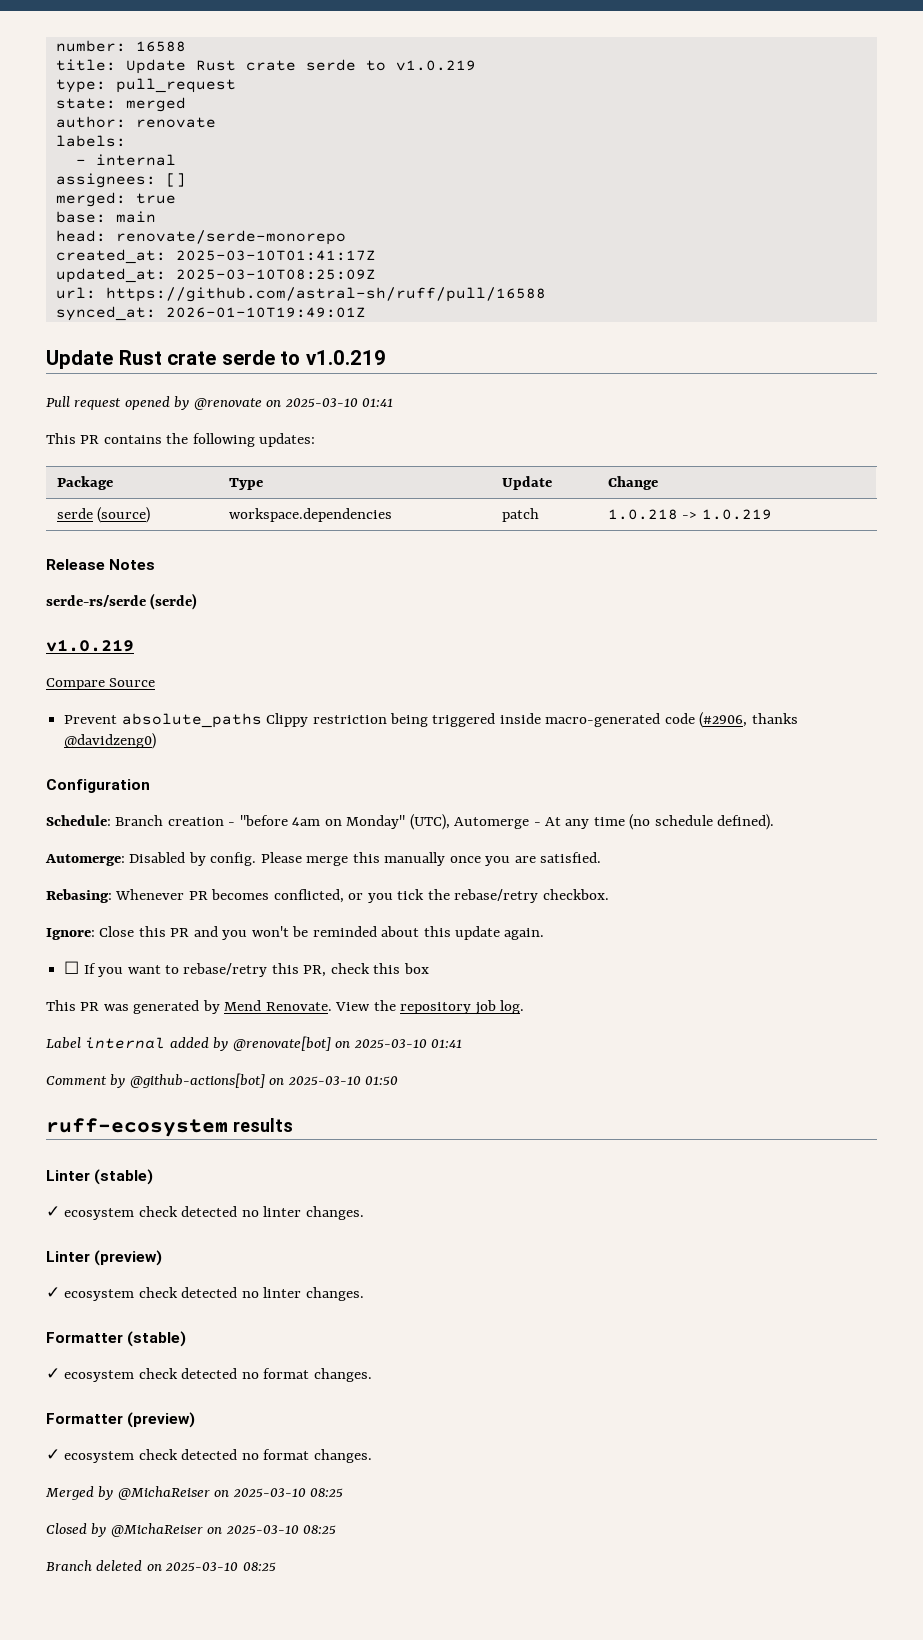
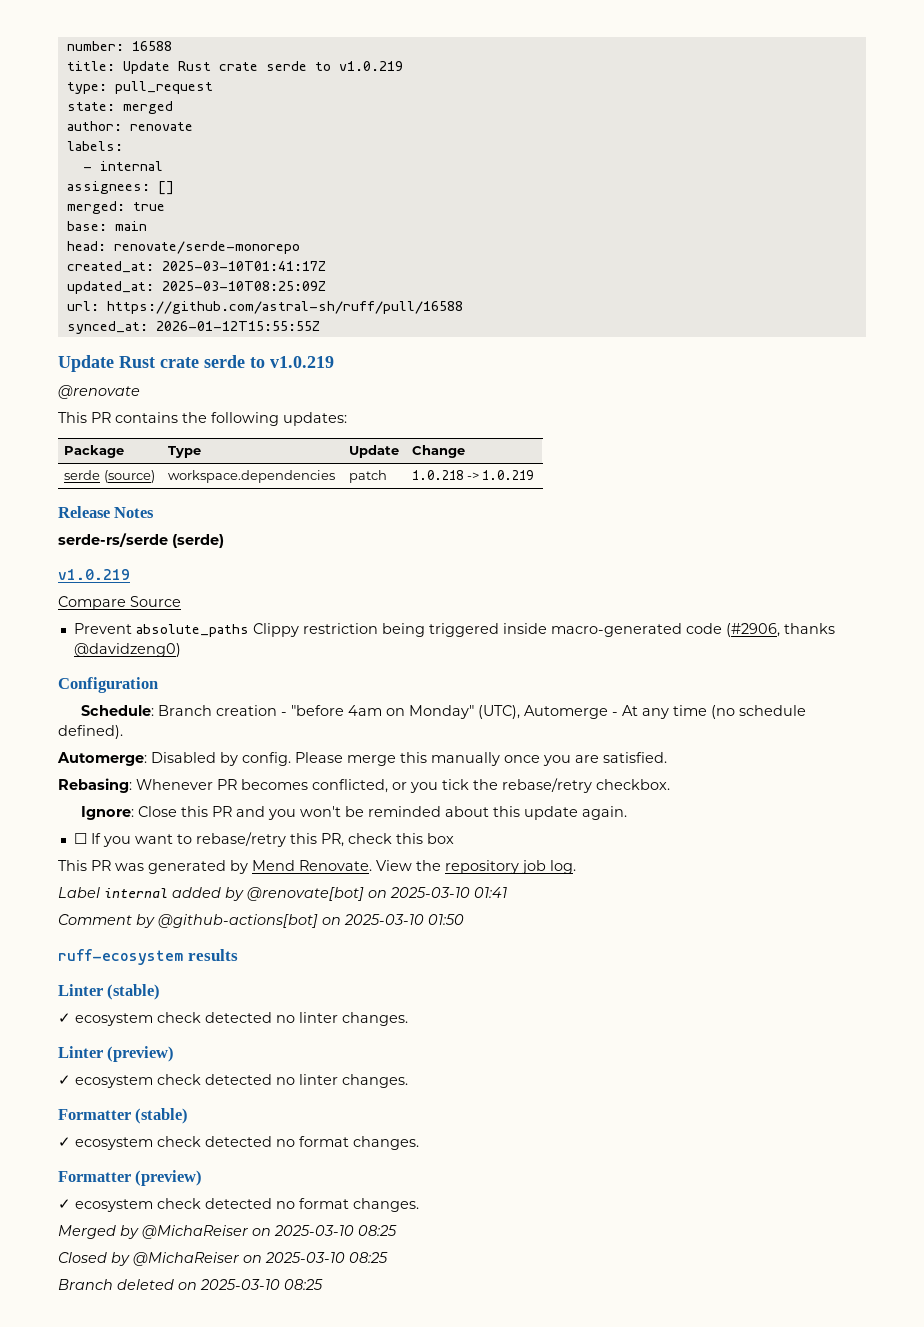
- synced_at: 2026-01-10T19:49:01Z
+ synced_at: 2026-01-12T15:55:55Z
  Update Rust crate serde to v1.0.219
- Pull request opened by @renovate on 2025-03-10 01:41
+ @renovate

